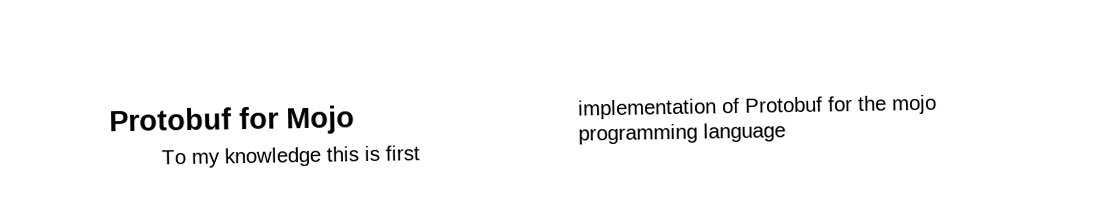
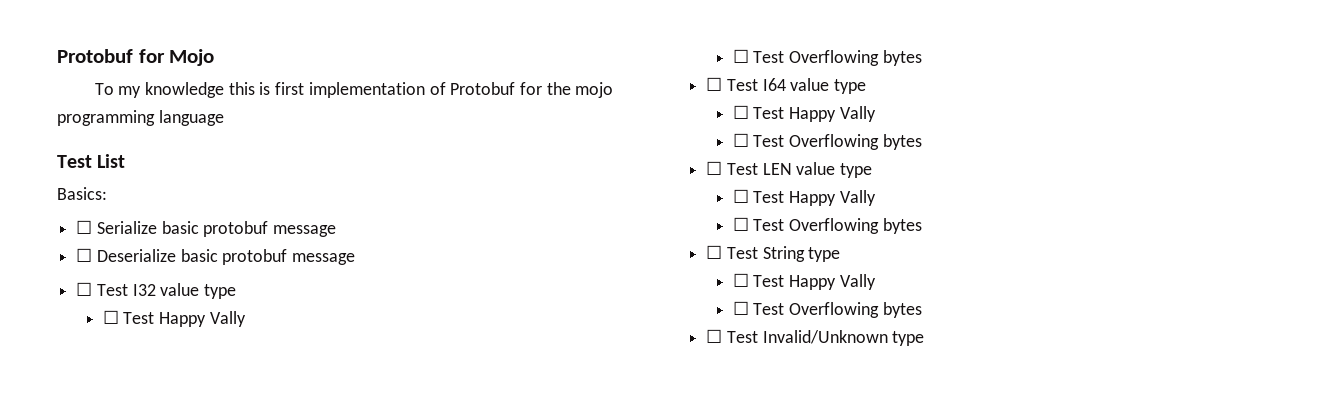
+ Test List
+ Basics:
+ ☐ Serialize basic protobuf message
+ ☐ Deserialize basic protobuf message
+ ☐ Test I32 value type
+ ☐ Test Happy Vally
+ ☐ Test Overflowing bytes
+ ☐ Test I64 value type
+ ☐ Test Happy Vally
+ ☐ Test Overflowing bytes
+ ☐ Test LEN value type
+ ☐ Test Happy Vally
+ ☐ Test Overflowing bytes
+ ☐ Test String type
+ ☐ Test Happy Vally
+ ☐ Test Overflowing bytes
+ ☐ Test Invalid/Unknown type

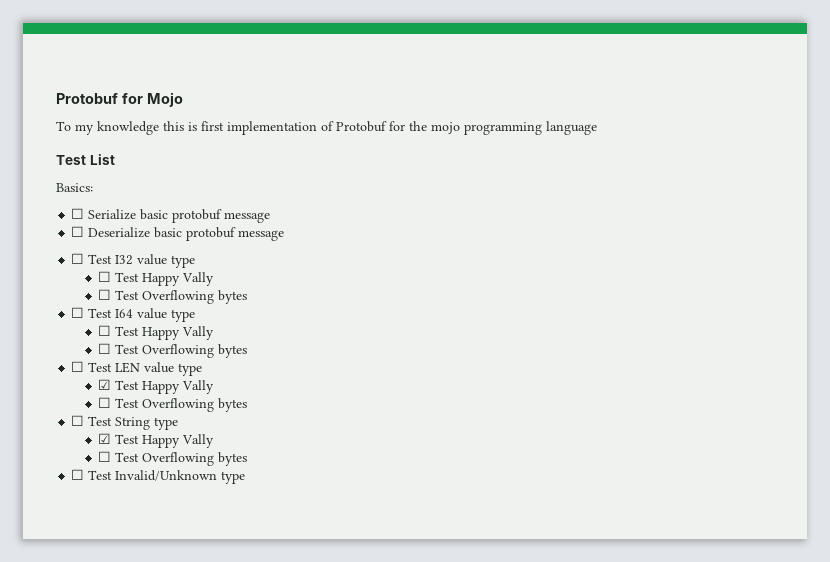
  ☐ Test LEN value type
- ☐ Test Happy Vally
+ ☑ Test Happy Vally
  ☐ Test String type
- ☐ Test Happy Vally
+ ☑ Test Happy Vally

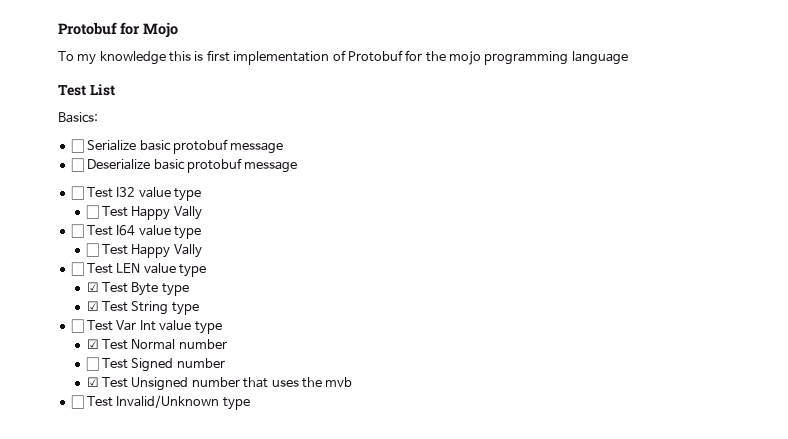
  ☐ Test I32 value type
  ☐ Test Happy Vally
- ☐ Test Overflowing bytes
  ☐ Test I64 value type
  ☐ Test Happy Vally
- ☐ Test Overflowing bytes
  ☐ Test LEN value type
- ☑ Test Happy Vally
- ☐ Test Overflowing bytes
- ☐ Test String type
- ☑ Test Happy Vally
- ☐ Test Overflowing bytes
+ ☑ Test Byte type
+ ☑ Test String type
+ ☐ Test Var Int value type
+ ☑ Test Normal number
+ ☐ Test Signed number
+ ☑ Test Unsigned number that uses the mvb

